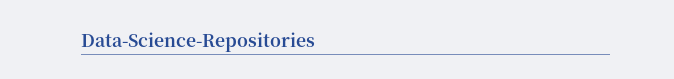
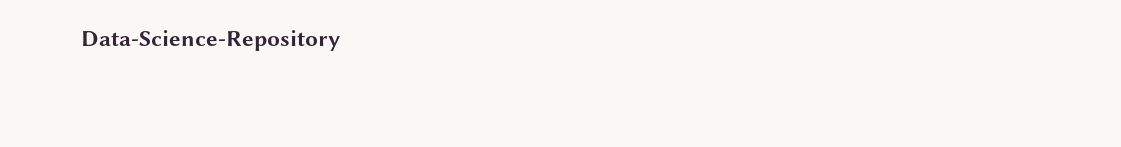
- Data-Science-Repositories
+ Data-Science-Repository

